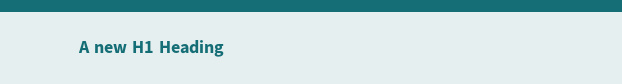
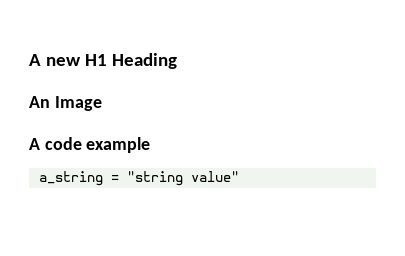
+ An Image
+ A code example
+ a_string = "string value"

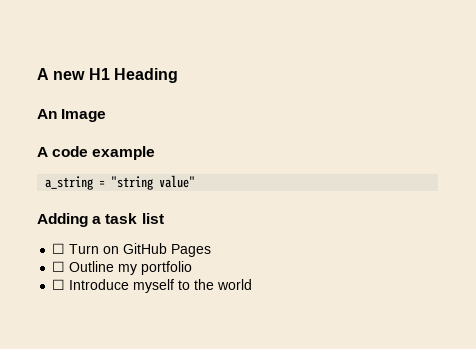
+ Adding a task list
+ ☐ Turn on GitHub Pages
+ ☐ Outline my portfolio
+ ☐ Introduce myself to the world

